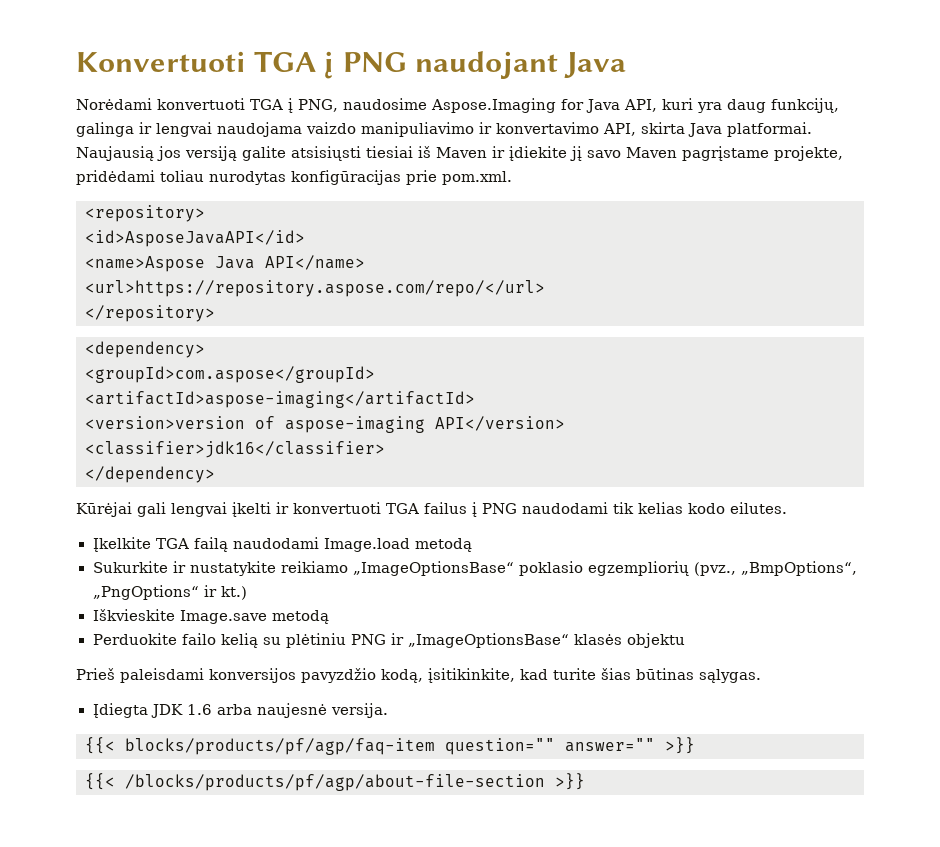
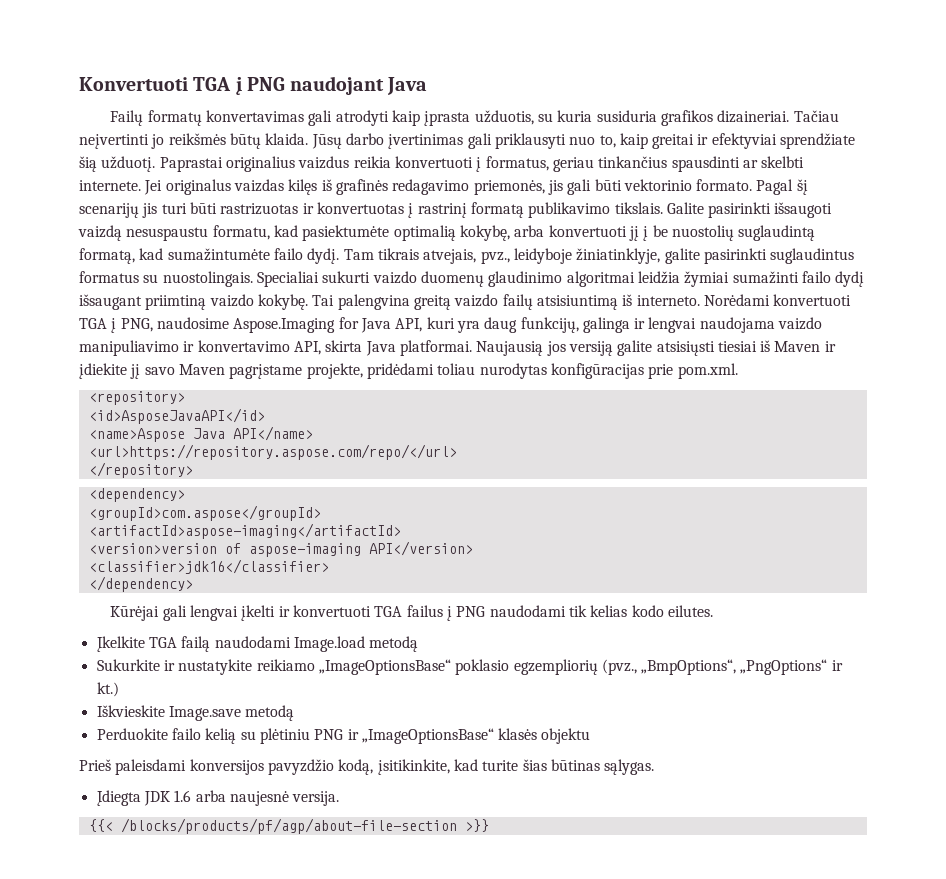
+ Failų formatų konvertavimas gali atrodyti kaip įprasta užduotis, su kuria susiduria grafikos dizaineriai. Tačiau neįvertinti jo reikšmės būtų klaida. Jūsų darbo įvertinimas gali priklausyti nuo to, kaip greitai ir efektyviai sprendžiate šią užduotį. Paprastai originalius vaizdus reikia konvertuoti į formatus, geriau tinkančius spausdinti ar skelbti internete. Jei originalus vaizdas kilęs iš grafinės redagavimo priemonės, jis gali būti vektorinio formato. Pagal šį scenarijų jis turi būti rastrizuotas ir konvertuotas į rastrinį formatą publikavimo tikslais. Galite pasirinkti išsaugoti vaizdą nesuspaustu formatu, kad pasiektumėte optimalią kokybę, arba konvertuoti jį į be nuostolių suglaudintą formatą, kad sumažintumėte failo dydį. Tam tikrais atvejais, pvz., leidyboje žiniatinklyje, galite pasirinkti suglaudintus formatus su nuostolingais. Specialiai sukurti vaizdo duomenų glaudinimo algoritmai leidžia žymiai sumažinti failo dydį išsaugant priimtiną vaizdo kokybę. Tai palengvina greitą vaizdo failų atsisiuntimą iš interneto.
- {{< blocks/products/pf/agp/faq-item question="" answer="" >}}

